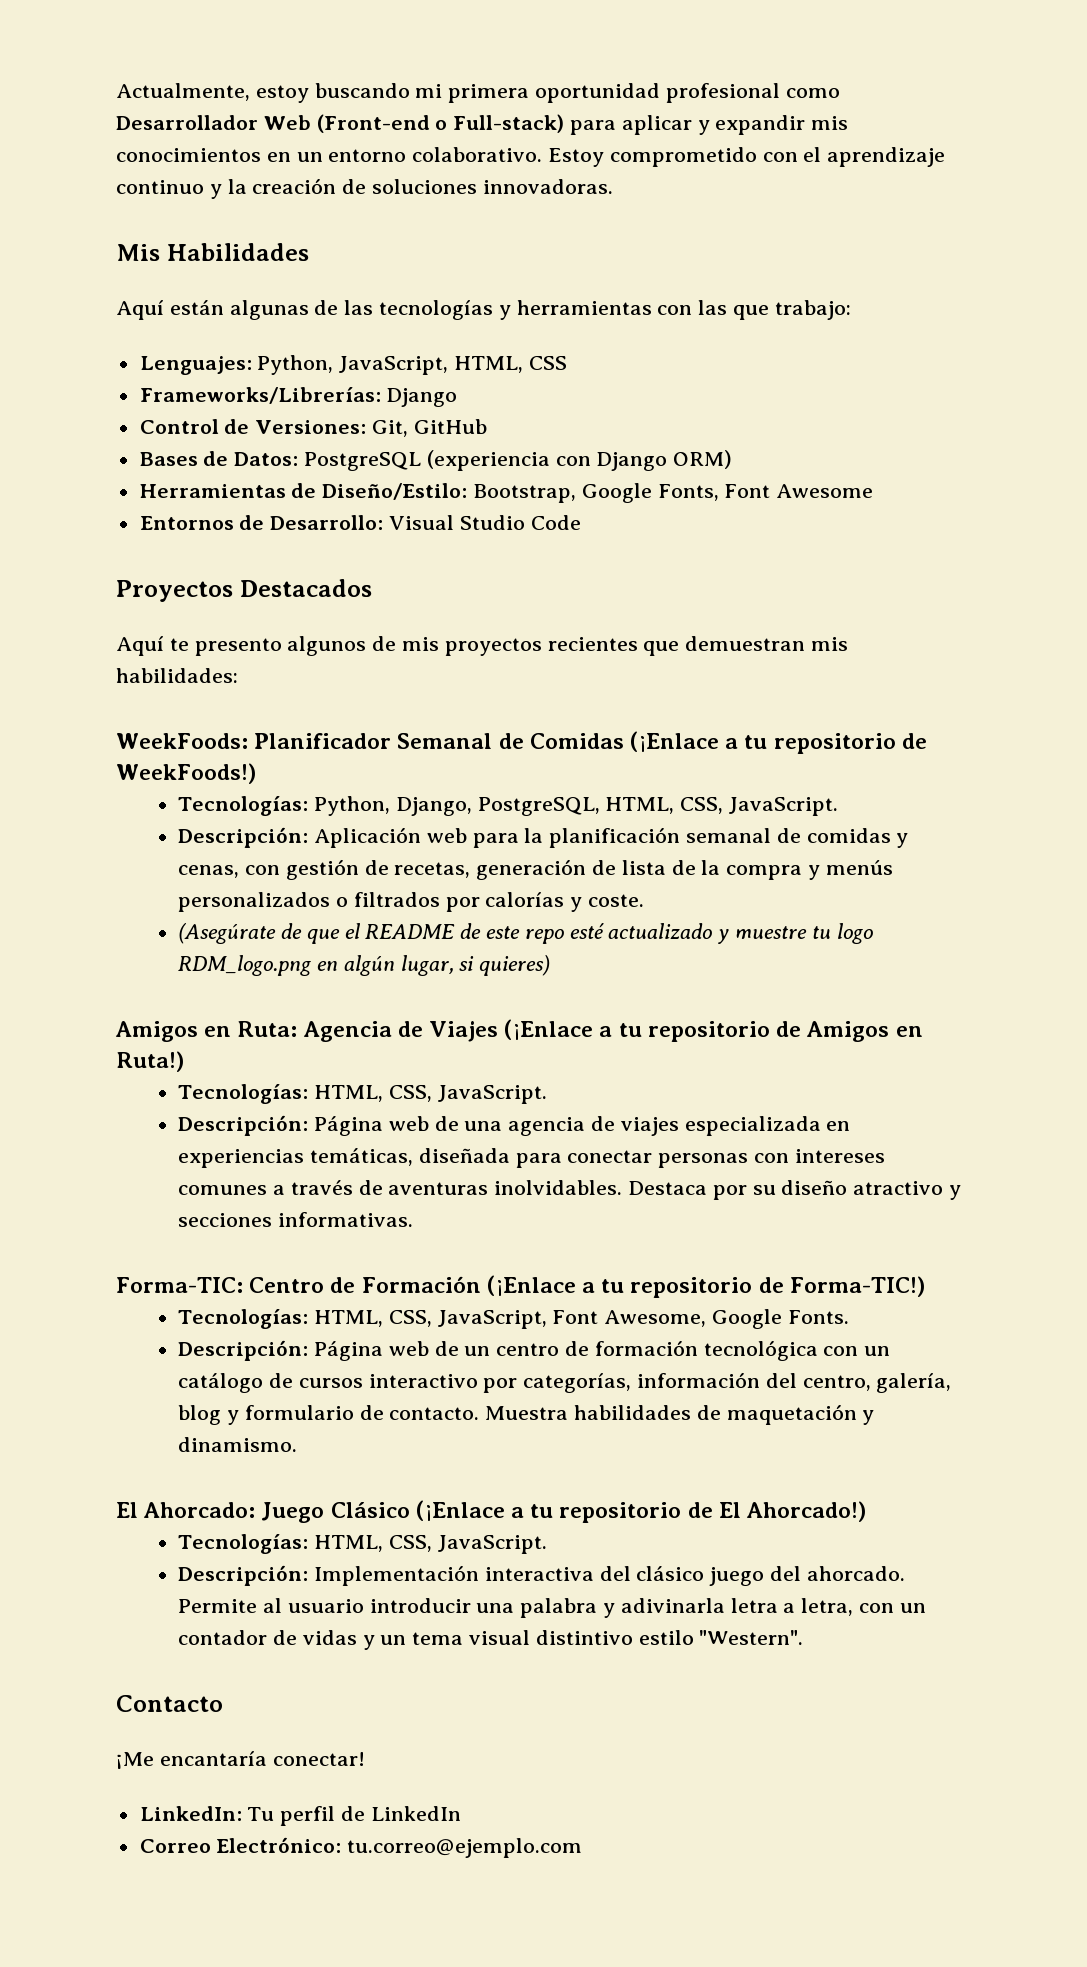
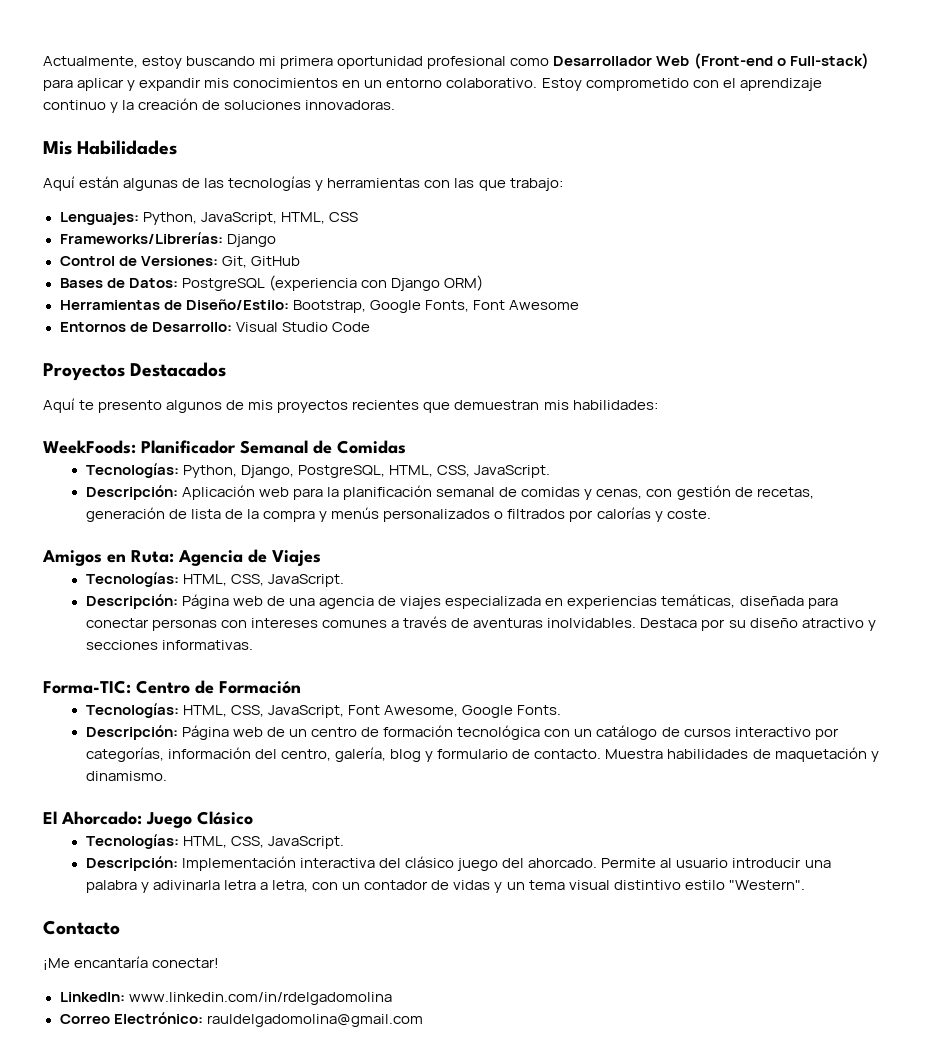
- WeekFoods: Planificador Semanal de Comidas (¡Enlace a tu repositorio de WeekFoods!)
+ WeekFoods: Planificador Semanal de Comidas
- (Asegúrate de que el README de este repo esté actualizado y muestre tu logo RDM_logo.png en algún lugar, si quieres)
- Amigos en Ruta: Agencia de Viajes (¡Enlace a tu repositorio de Amigos en Ruta!)
+ Amigos en Ruta: Agencia de Viajes
- Forma-TIC: Centro de Formación (¡Enlace a tu repositorio de Forma-TIC!)
+ Forma-TIC: Centro de Formación
- El Ahorcado: Juego Clásico (¡Enlace a tu repositorio de El Ahorcado!)
+ El Ahorcado: Juego Clásico
- LinkedIn: Tu perfil de LinkedIn
+ LinkedIn: www.linkedin.com/in/rdelgadomolina
- Correo Electrónico: tu.correo@ejemplo.com
+ Correo Electrónico: rauldelgadomolina@gmail.com

